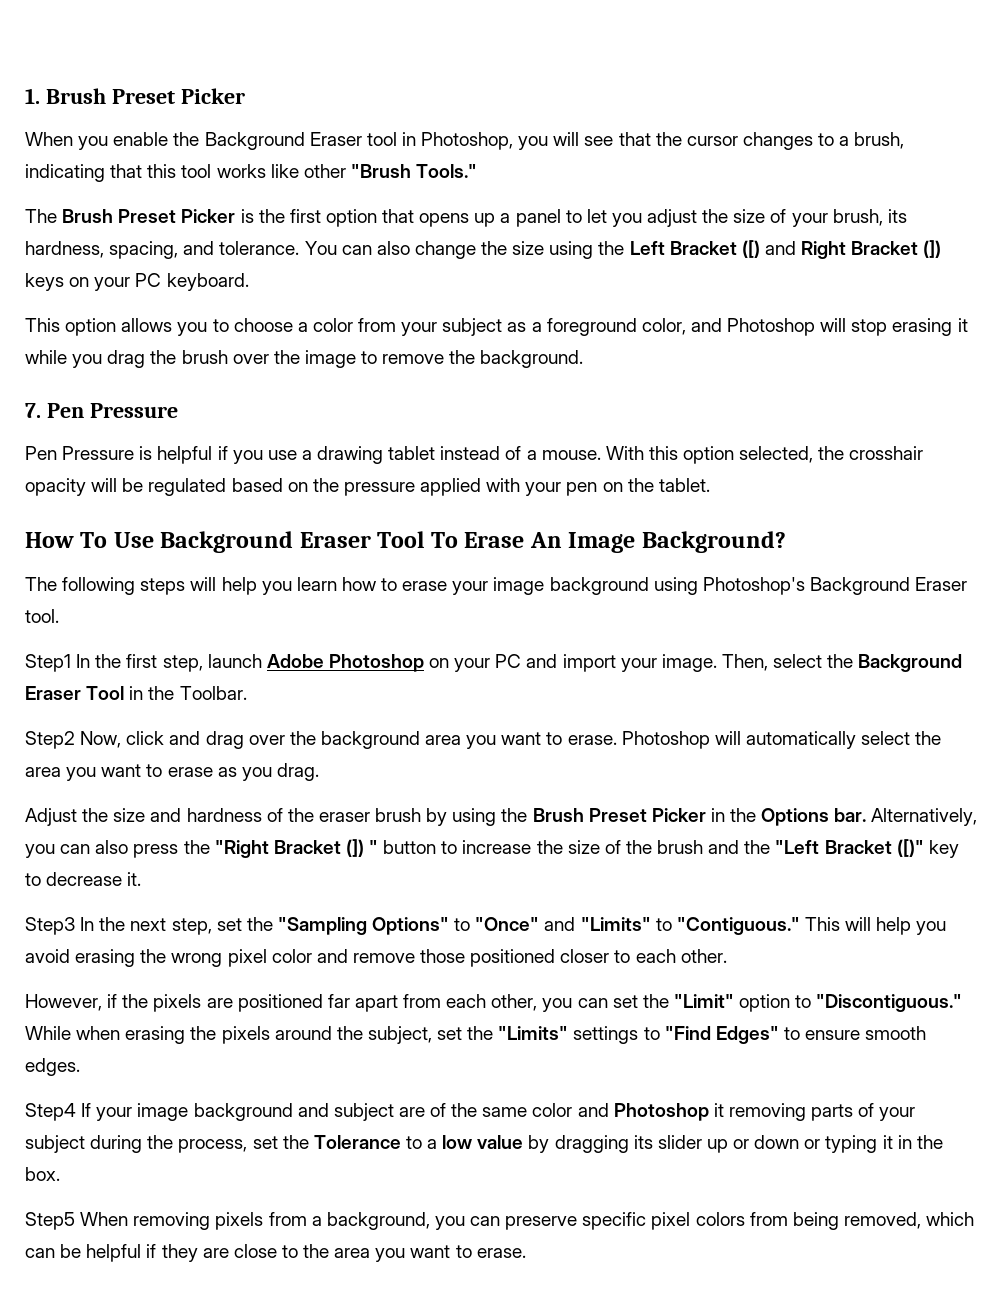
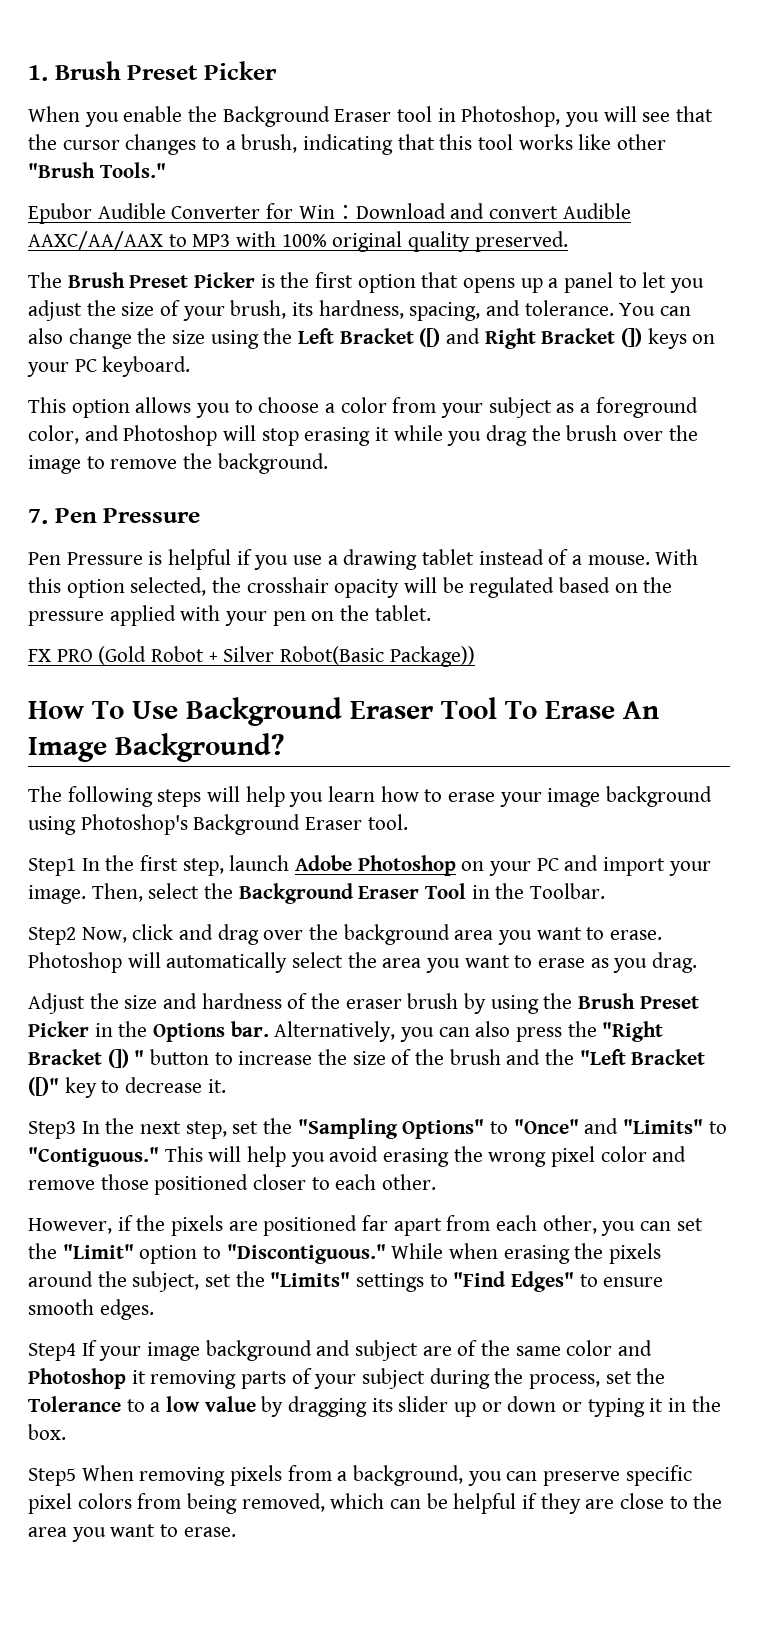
+ Epubor Audible Converter for Win：Download and convert Audible AAXC/AA/AAX to MP3 with 100% original quality preserved.
+ FX PRO (Gold Robot + Silver Robot(Basic Package))

